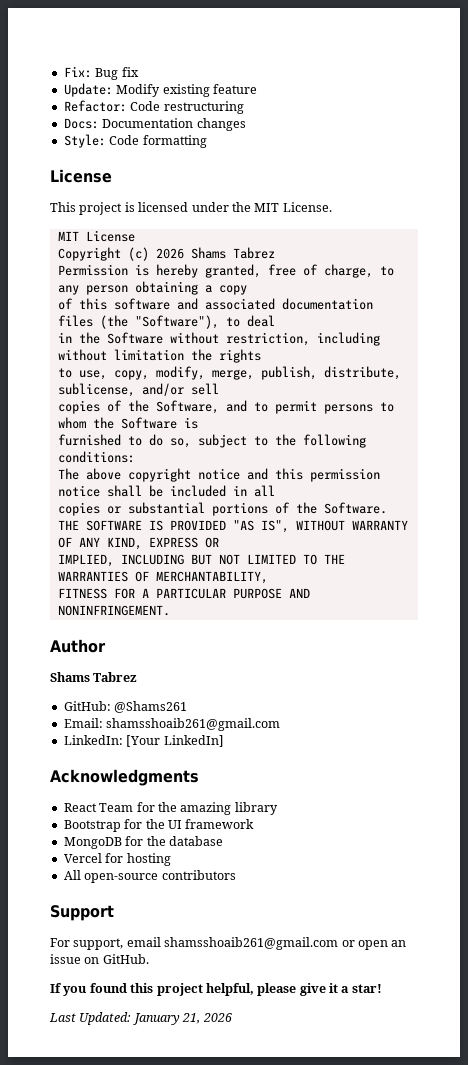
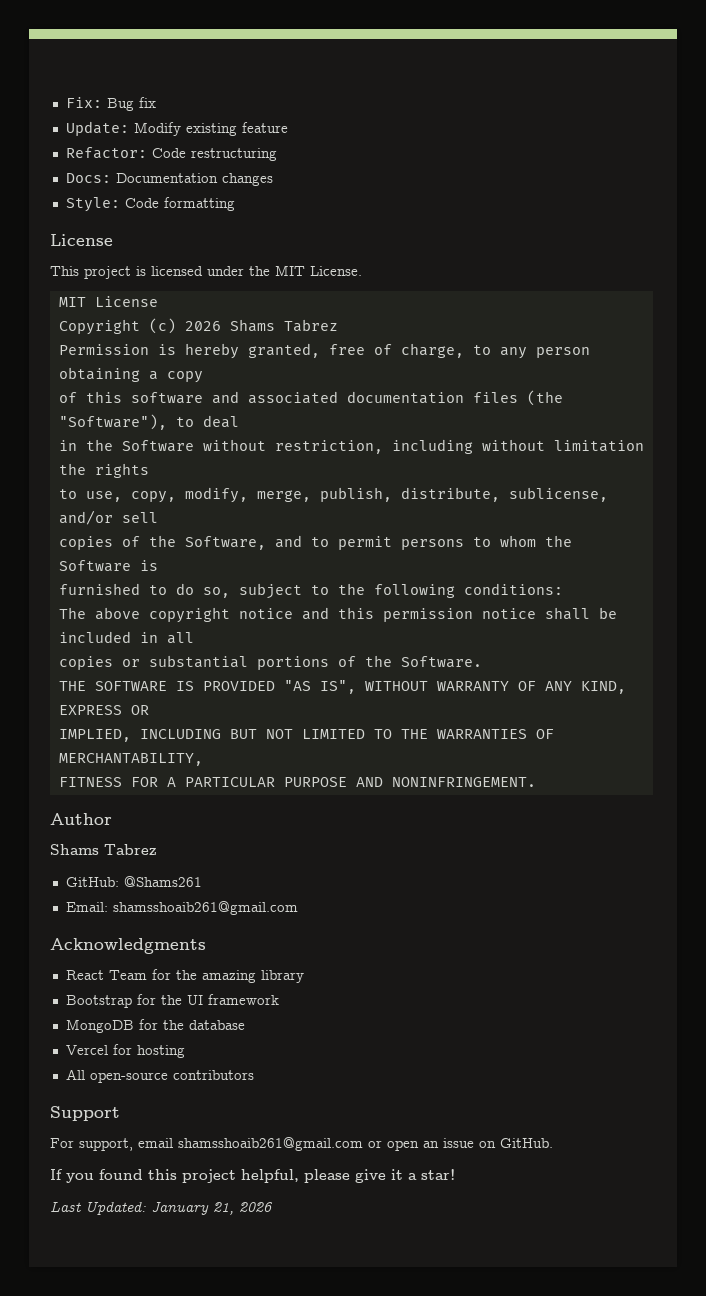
- LinkedIn: [Your LinkedIn]

